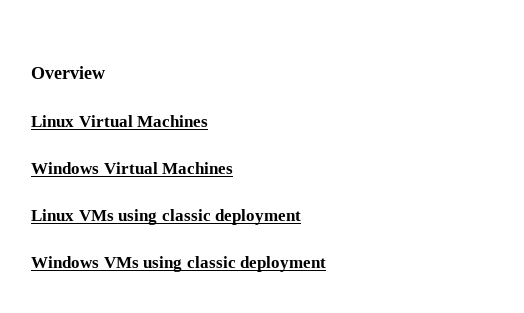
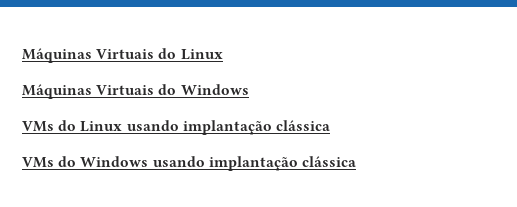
- Overview
- Linux Virtual Machines
- Windows Virtual Machines
- Linux VMs using classic deployment
- Windows VMs using classic deployment
+ Máquinas Virtuais do Linux
+ Máquinas Virtuais do Windows
+ VMs do Linux usando implantação clássica
+ VMs do Windows usando implantação clássica

